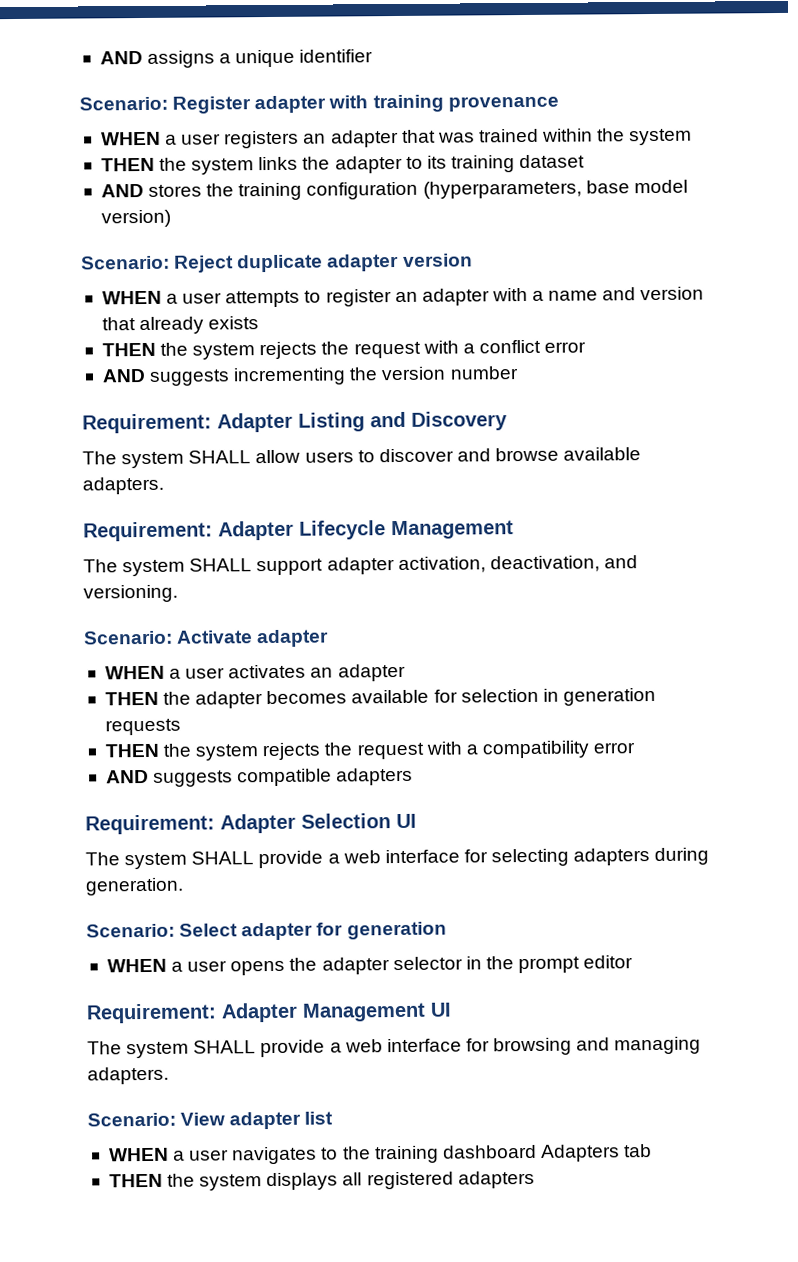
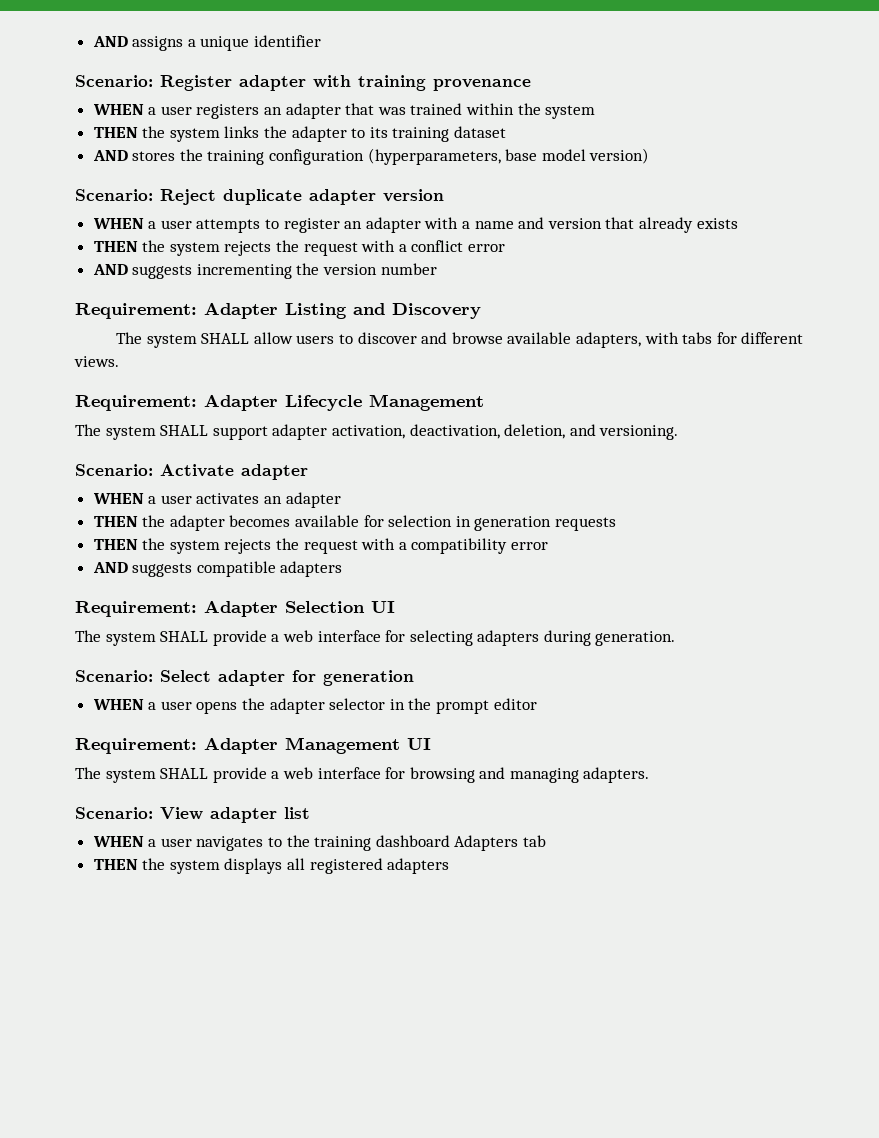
- The system SHALL allow users to discover and browse available adapters.
+ The system SHALL allow users to discover and browse available adapters, with tabs for different views.
- The system SHALL support adapter activation, deactivation, and versioning.
+ The system SHALL support adapter activation, deactivation, deletion, and versioning.

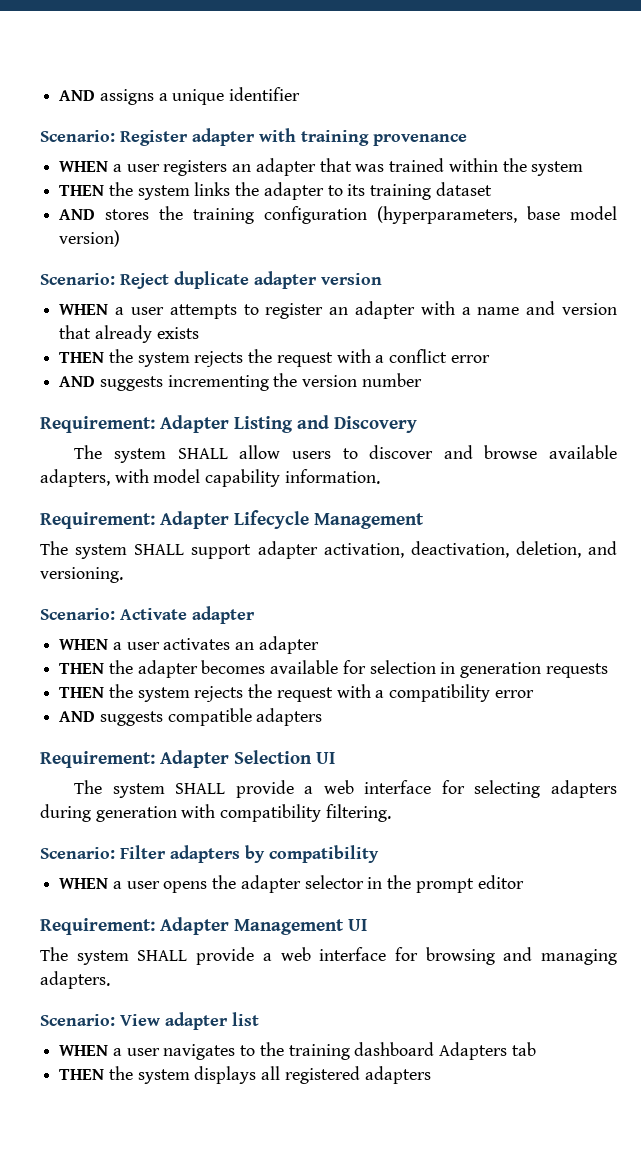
- The system SHALL allow users to discover and browse available adapters, with tabs for different views.
+ The system SHALL allow users to discover and browse available adapters, with model capability information.
- The system SHALL provide a web interface for selecting adapters during generation.
- Scenario: Select adapter for generation
+ The system SHALL provide a web interface for selecting adapters during generation with compatibility filtering.
+ Scenario: Filter adapters by compatibility

